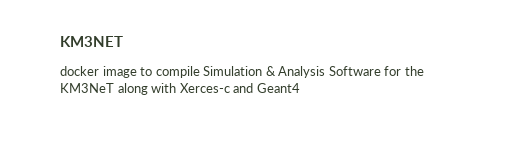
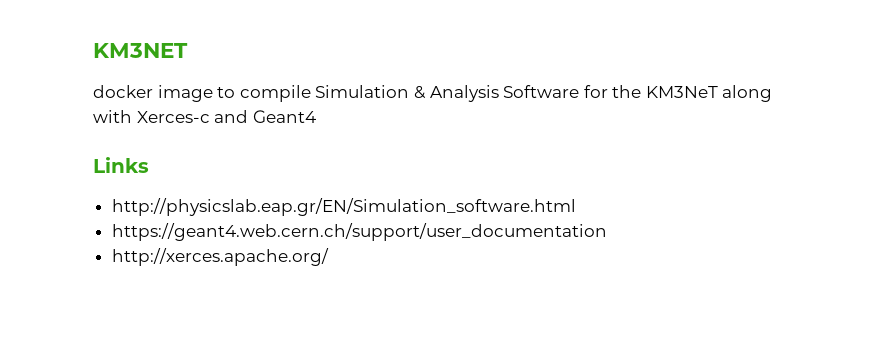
+ Links
+ http://physicslab.eap.gr/EN/Simulation_software.html
+ https://geant4.web.cern.ch/support/user_documentation
+ http://xerces.apache.org/

